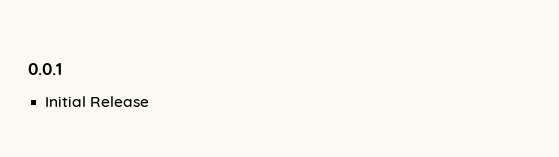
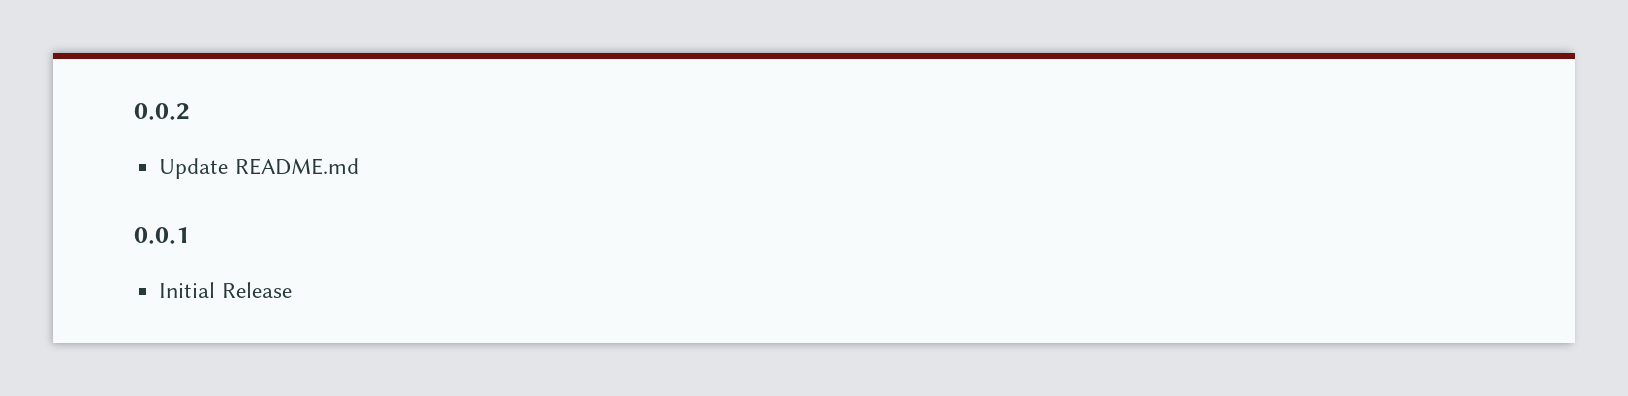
+ 0.0.2
+ Update README.md

